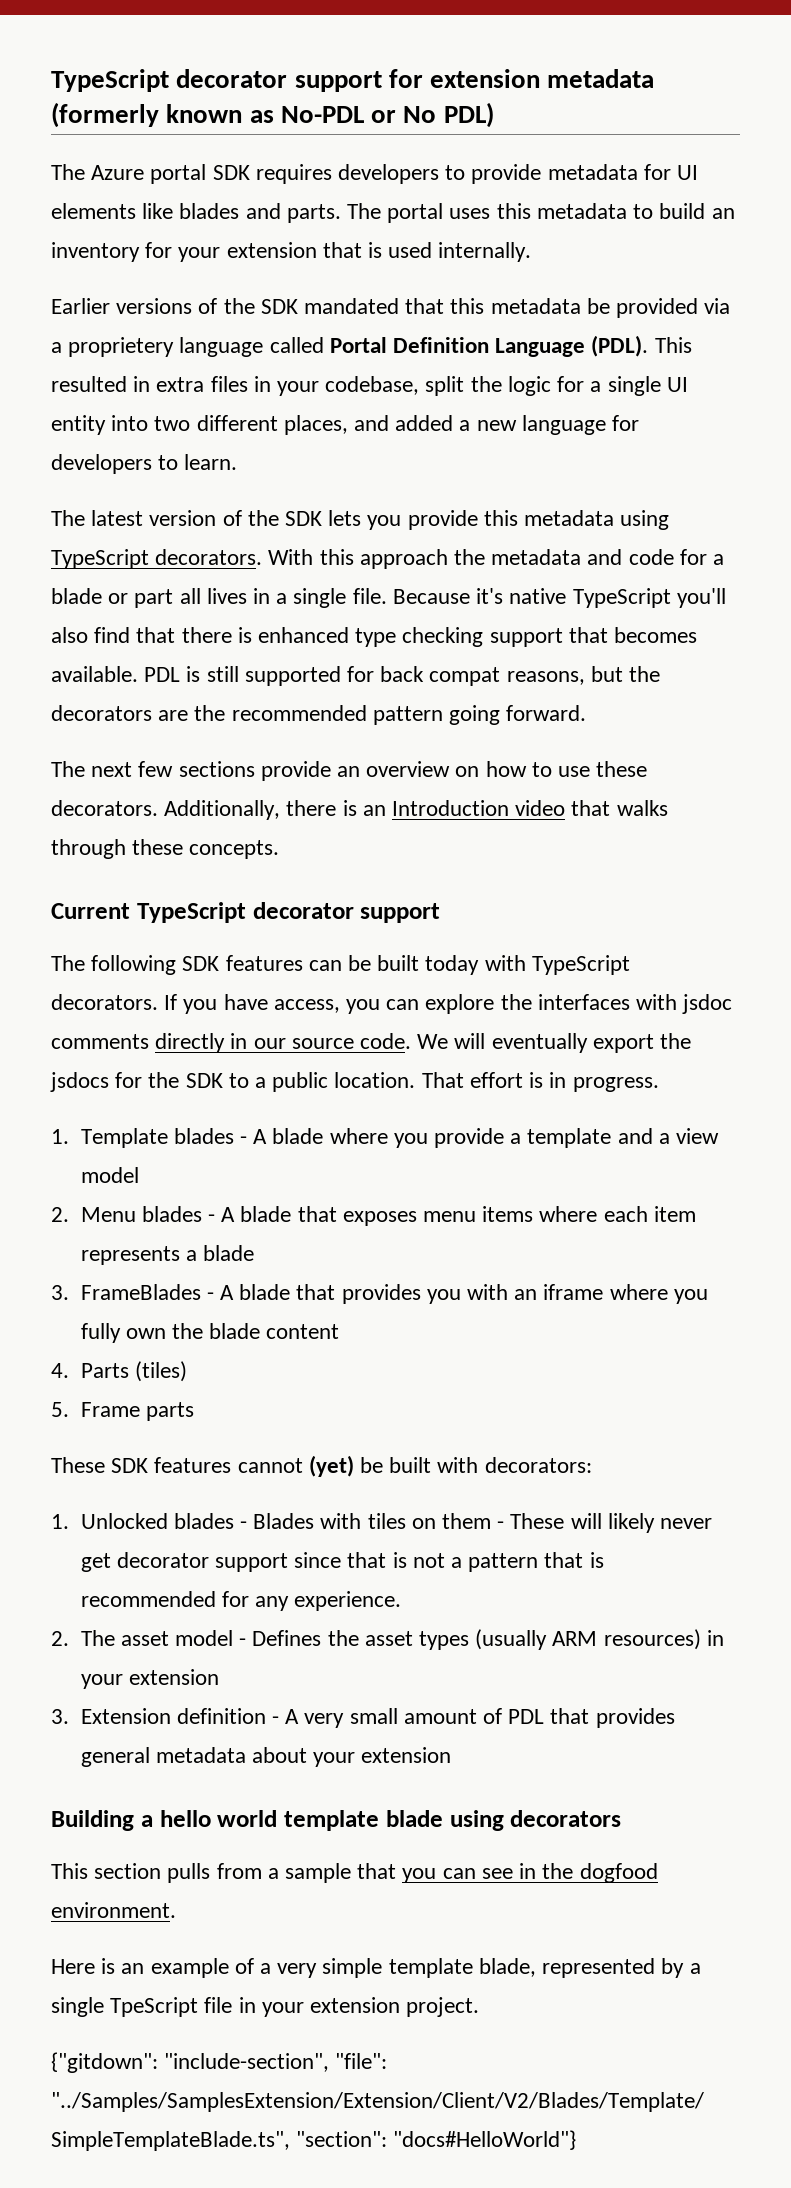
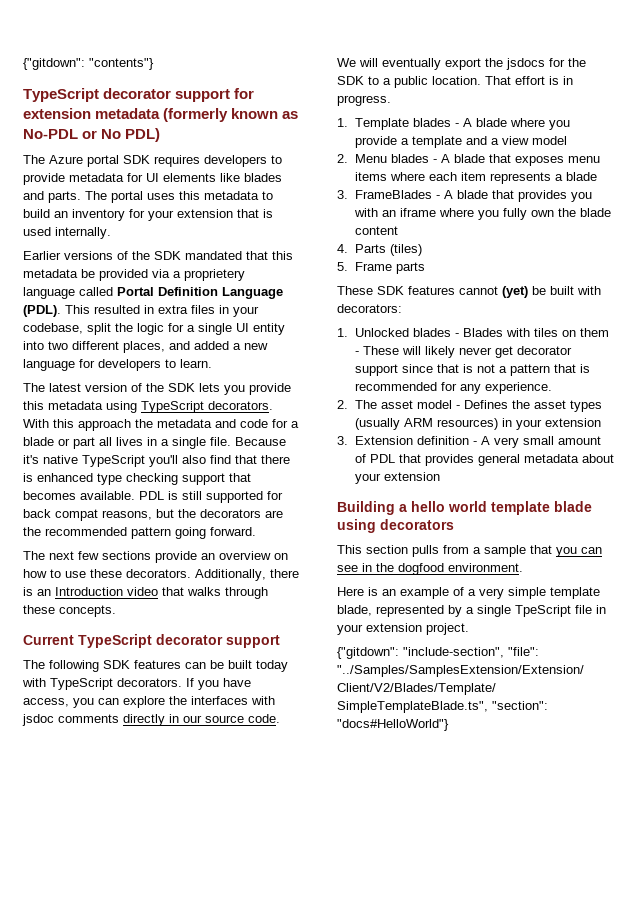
+ {"gitdown": "contents"}

